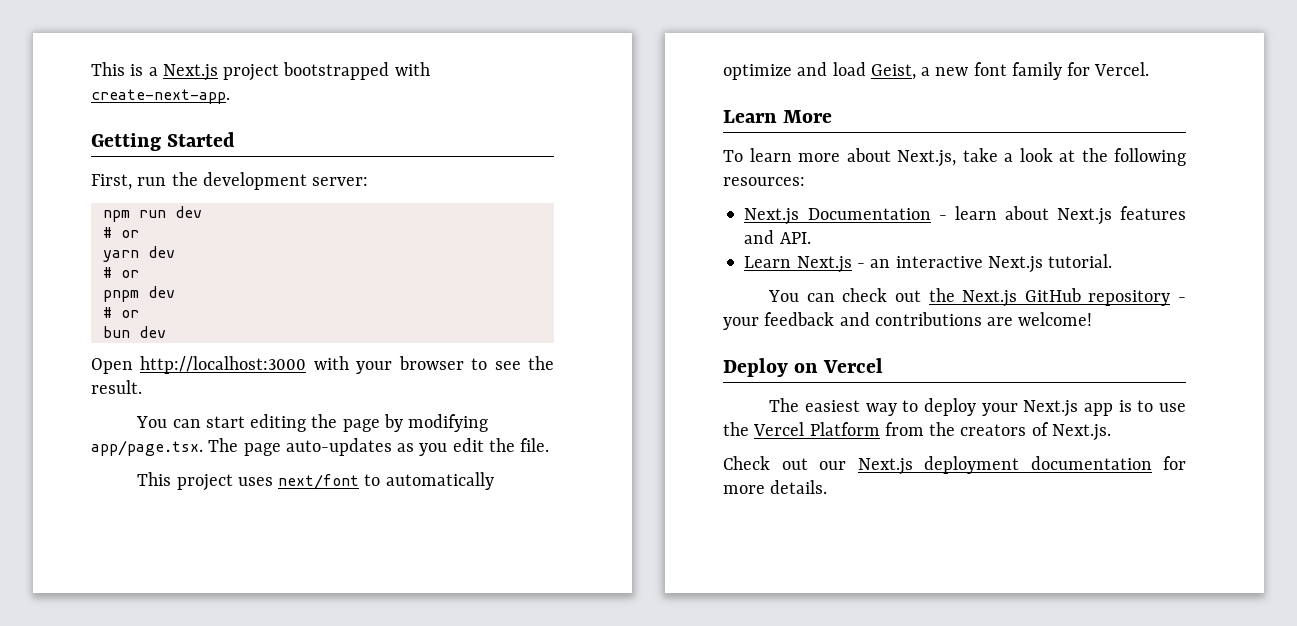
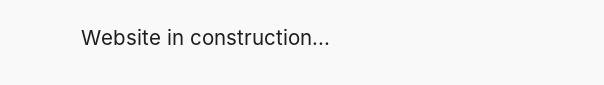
- This is a Next.js project bootstrapped with create-next-app.
- Getting Started
- First, run the development server:
- npm run dev
- # or
- yarn dev
- # or
- pnpm dev
- # or
- bun dev
- Open http://localhost:3000 with your browser to see the result.
- You can start editing the page by modifying app/page.tsx. The page auto-updates as you edit the file.
- This project uses next/font to automatically optimize and load Geist, a new font family for Vercel.
- Learn More
- To learn more about Next.js, take a look at the following resources:
- Next.js Documentation - learn about Next.js features and API.
- Learn Next.js - an interactive Next.js tutorial.
- You can check out the Next.js GitHub repository - your feedback and contributions are welcome!
- Deploy on Vercel
- The easiest way to deploy your Next.js app is to use the Vercel Platform from the creators of Next.js.
- Check out our Next.js deployment documentation for more details.
+ Website in construction...

